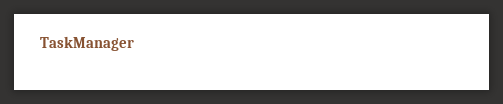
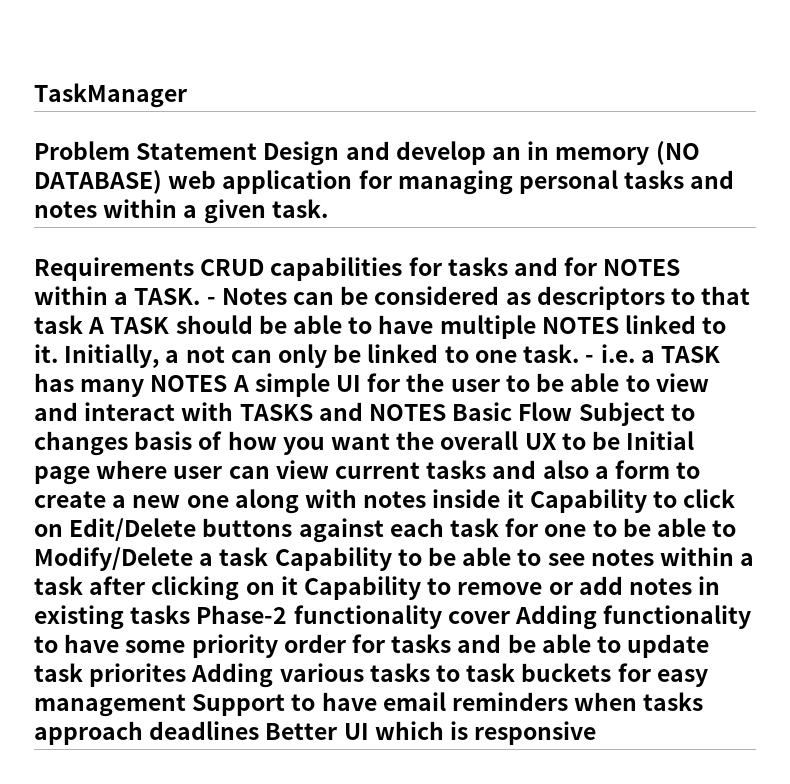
+ Problem Statement Design and develop an in memory (NO DATABASE) web application for managing personal tasks and notes within a given task.
+ Requirements CRUD capabilities for tasks and for NOTES within a TASK. - Notes can be considered as descriptors to that task A TASK should be able to have multiple NOTES linked to it. Initially, a not can only be linked to one task. - i.e. a TASK has many NOTES A simple UI for the user to be able to view and interact with TASKS and NOTES Basic Flow Subject to changes basis of how you want the overall UX to be Initial page where user can view current tasks and also a form to create a new one along with notes inside it Capability to click on Edit/Delete buttons against each task for one to be able to Modify/Delete a task Capability to be able to see notes within a task after clicking on it Capability to remove or add notes in existing tasks Phase-2 functionality cover Adding functionality to have some priority order for tasks and be able to update task priorites Adding various tasks to task buckets for easy management Support to have email reminders when tasks approach deadlines Better UI which is responsive

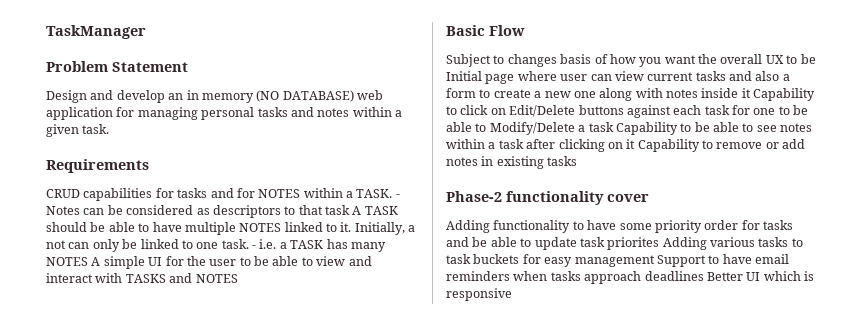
- Problem Statement Design and develop an in memory (NO DATABASE) web application for managing personal tasks and notes within a given task.
+ Problem Statement
+ Design and develop an in memory (NO DATABASE) web application for managing personal tasks and notes within a given task.
- Requirements CRUD capabilities for tasks and for NOTES within a TASK.
+ Requirements
+ CRUD capabilities for tasks and for NOTES within a TASK.
- - i.e. a TASK has many NOTES A simple UI for the user to be able to view and interact with TASKS and NOTES Basic Flow Subject to changes basis of how you want the overall UX to be Initial page where user can view current tasks and also a form to create a new one along with notes inside it Capability to click on Edit/Delete buttons against each task for one to be able to Modify/Delete a task Capability to be able to see notes within a task after clicking on it Capability to remove or add notes in existing tasks Phase-2 functionality cover Adding functionality to have some priority order for tasks and be able to update task priorites Adding various tasks to task buckets for easy management Support to have email reminders when tasks approach deadlines Better UI which is responsive
+ - i.e. a TASK has many NOTES A simple UI for the user to be able to view and interact with TASKS and NOTES
+ Basic Flow
+ Subject to changes basis of how you want the overall UX to be Initial page where user can view current tasks and also a form to create a new one along with notes inside it Capability to click on Edit/Delete buttons against each task for one to be able to Modify/Delete a task Capability to be able to see notes within a task after clicking on it Capability to remove or add notes in existing tasks
+ Phase-2 functionality cover
+ Adding functionality to have some priority order for tasks and be able to update task priorites Adding various tasks to task buckets for easy management Support to have email reminders when tasks approach deadlines Better UI which is responsive

